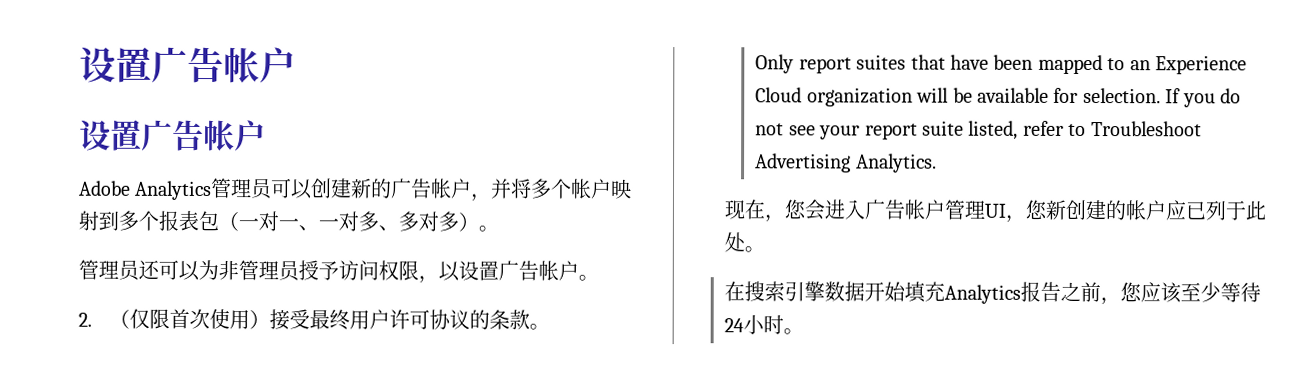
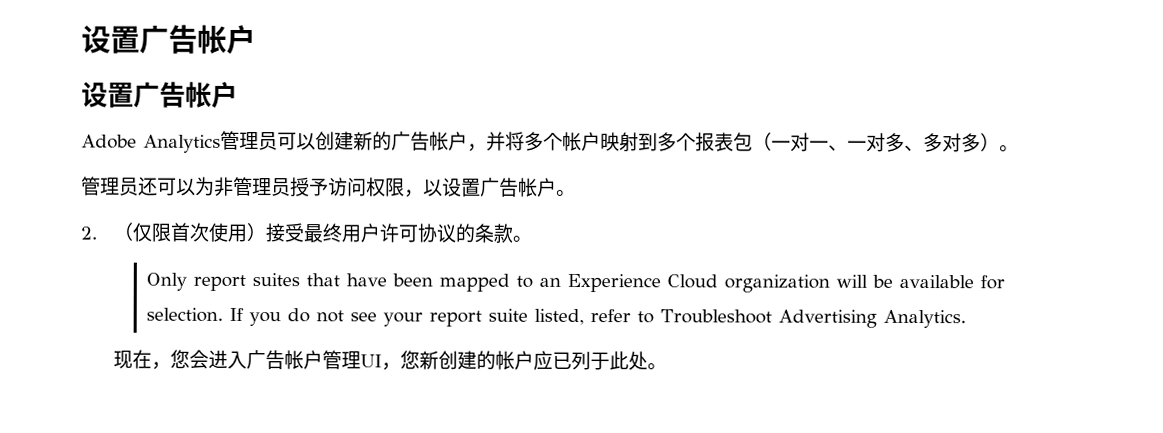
- 在搜索引擎数据开始填充Analytics报告之前，您应该至少等待24小时。

